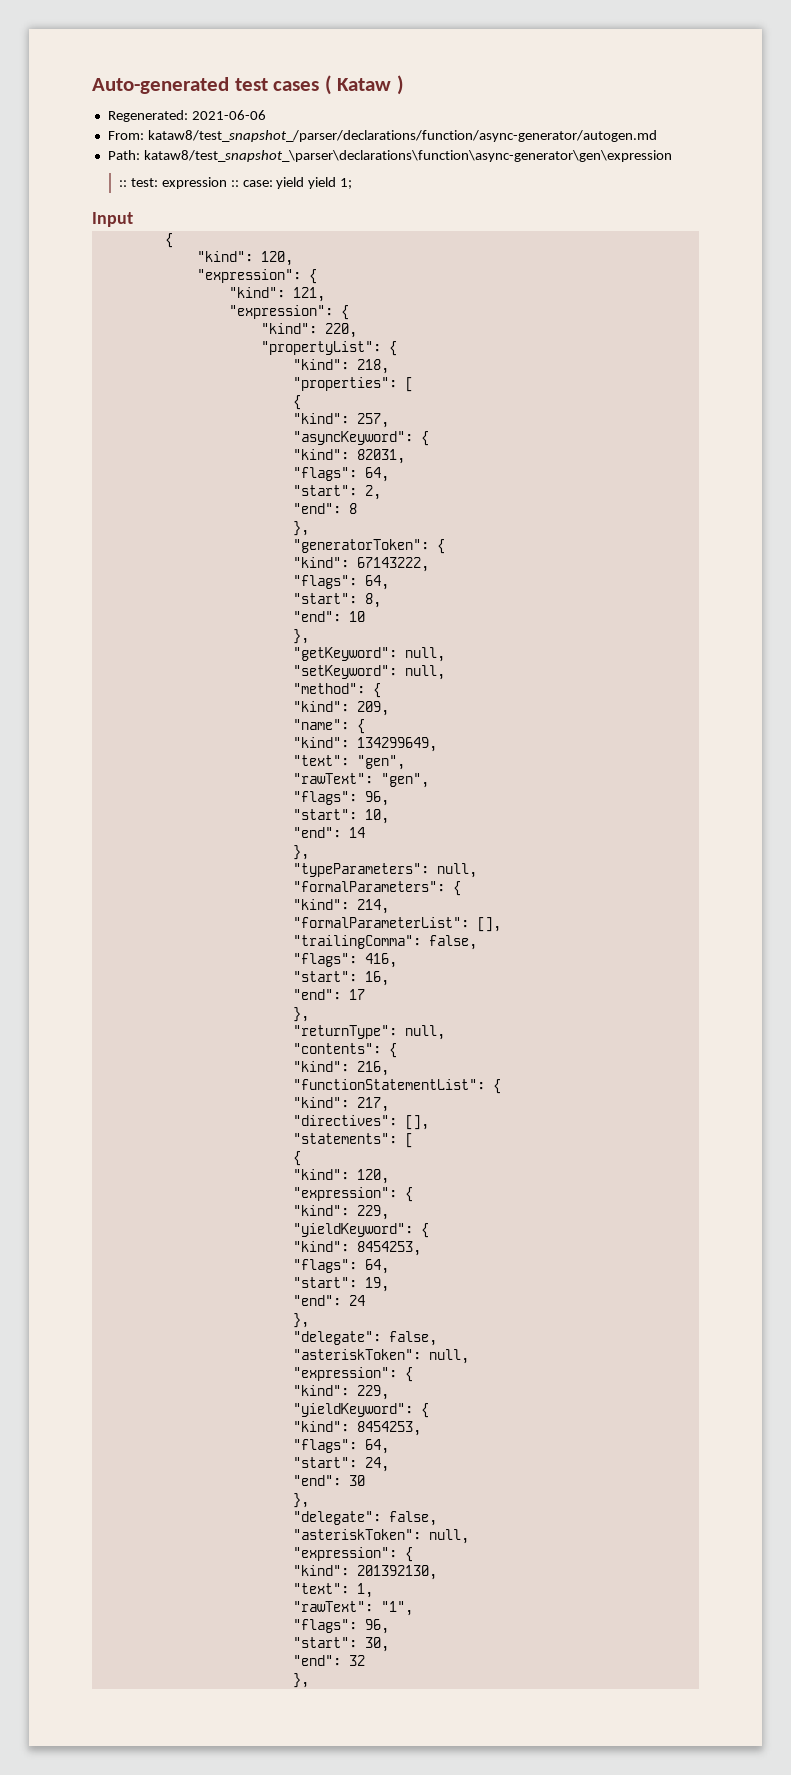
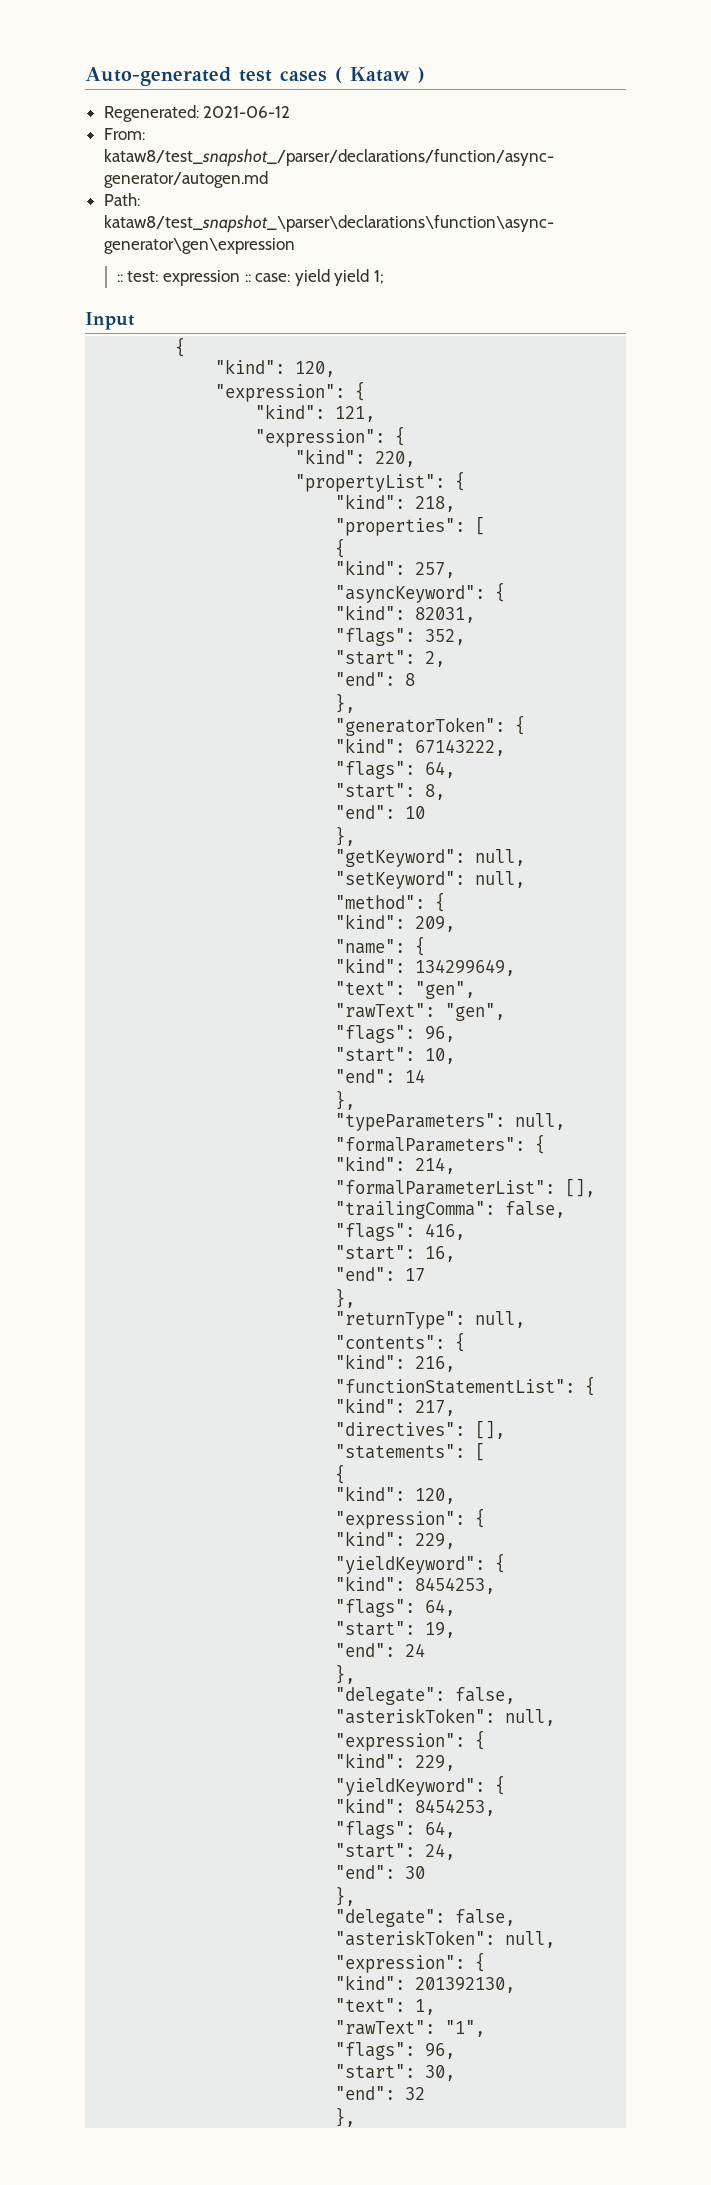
- Regenerated: 2021-06-06
+ Regenerated: 2021-06-12
  "kind": 82031,
- "flags": 64,
+ "flags": 352,

